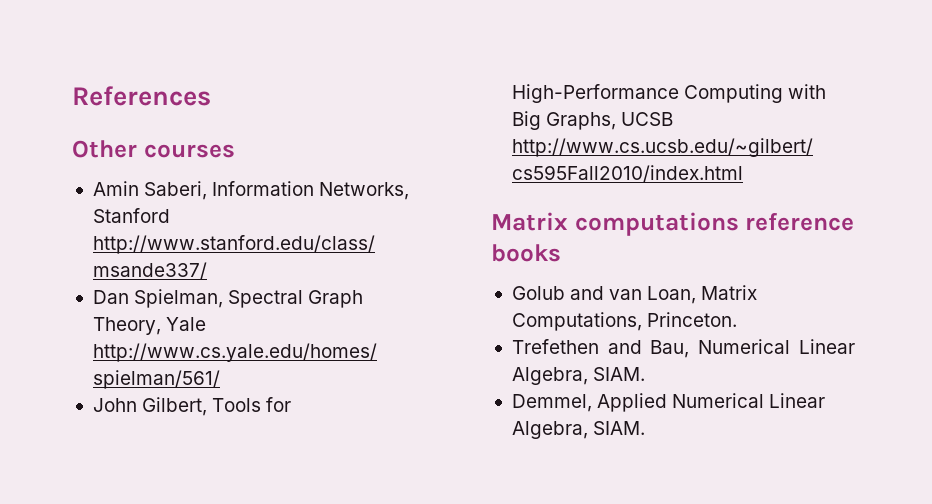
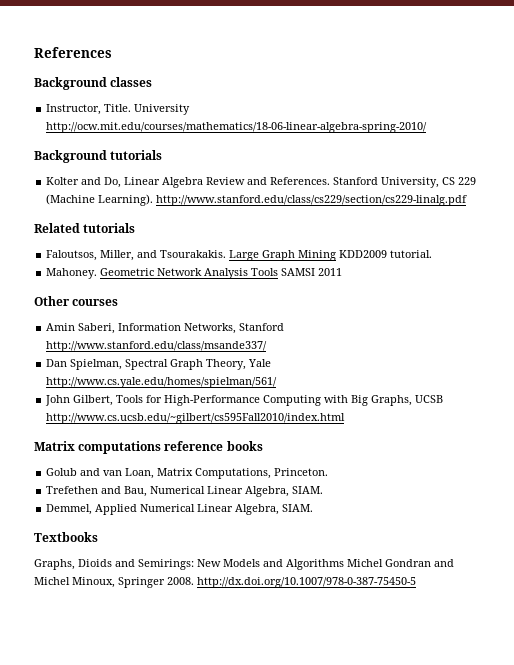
+ Background classes
+ Instructor, Title. University http://ocw.mit.edu/courses/mathematics/18-06-linear-algebra-spring-2010/
+ Background tutorials
+ Kolter and Do, Linear Algebra Review and References. Stanford University, CS 229 (Machine Learning). http://www.stanford.edu/class/cs229/section/cs229-linalg.pdf
+ Related tutorials
+ Faloutsos, Miller, and Tsourakakis. Large Graph Mining KDD2009 tutorial.
+ Mahoney. Geometric Network Analysis Tools SAMSI 2011
+ Textbooks
+ Graphs, Dioids and Semirings: New Models and Algorithms Michel Gondran and Michel Minoux, Springer 2008. http://dx.doi.org/10.1007/978-0-387-75450-5

